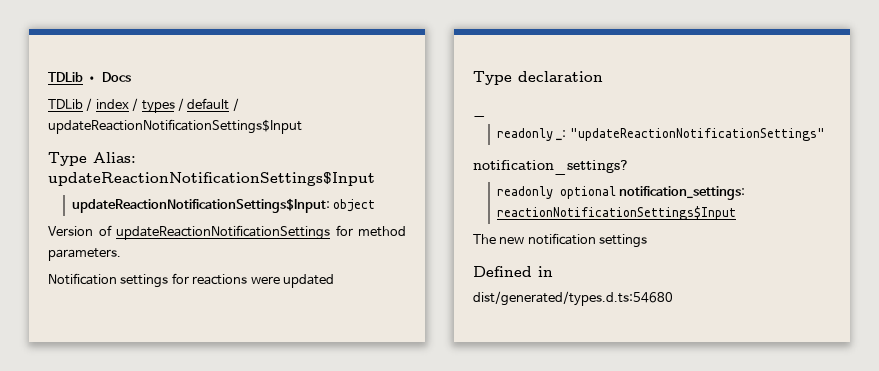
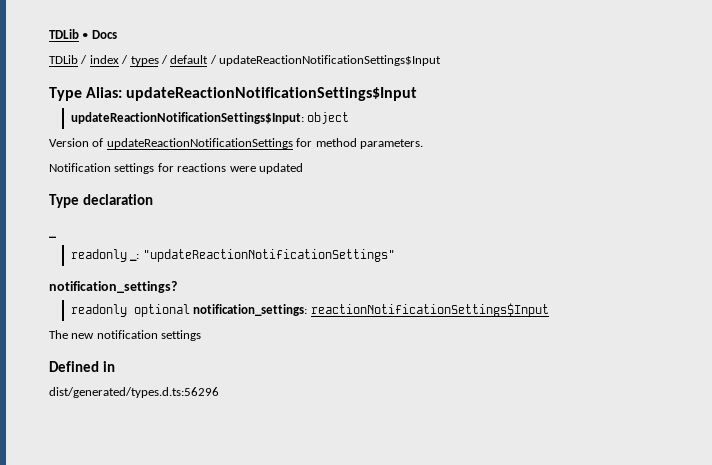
- dist/generated/types.d.ts:54680
+ dist/generated/types.d.ts:56296

